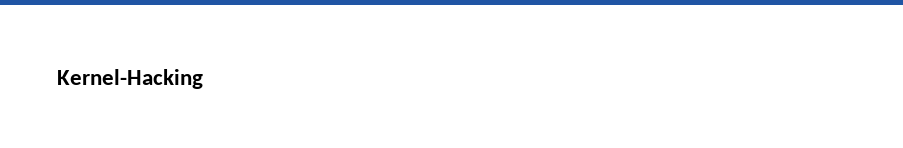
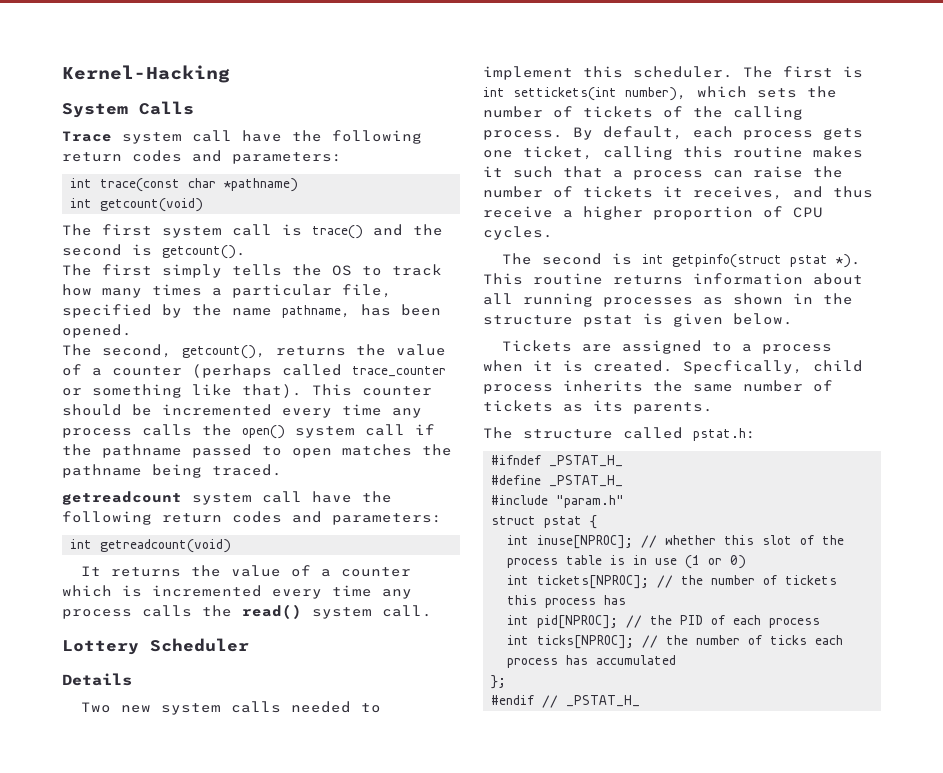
+ System Calls
+ Trace system call have the following return codes and parameters:
+ int trace(const char *pathname)
+ int getcount(void)
+ The first system call is trace() and the second is getcount().
+ The first simply tells the OS to track how many times a particular file, specified by the name pathname, has been opened.
+ The second, getcount(), returns the value of a counter (perhaps called trace_counter or something like that). This counter should be incremented every time any process calls the open() system call if the pathname passed to open matches the pathname being traced.
+ getreadcount system call have the following return codes and parameters:
+ int getreadcount(void)
+ It returns the value of a counter which is incremented every time any process calls the read() system call.
+ Lottery Scheduler
+ Details
+ Two new system calls needed to implement this scheduler. The first is int settickets(int number), which sets the number of tickets of the calling process. By default, each process gets one ticket, calling this routine makes it such that a process can raise the number of tickets it receives, and thus receive a higher proportion of CPU cycles.
+ The second is int getpinfo(struct pstat *). This routine returns information about all running processes as shown in the structure pstat is given below.
+ Tickets are assigned to a process when it is created. Specfically, child process inherits the same number of tickets as its parents.
+ The structure called pstat.h:
+ #ifndef _PSTAT_H_
+ #define _PSTAT_H_
+ #include "param.h"
+ struct pstat {
+ int inuse[NPROC]; // whether this slot of the process table is in use (1 or 0)
+ int tickets[NPROC]; // the number of tickets this process has
+ int pid[NPROC]; // the PID of each process
+ int ticks[NPROC]; // the number of ticks each process has accumulated
+ };
+ #endif // _PSTAT_H_

